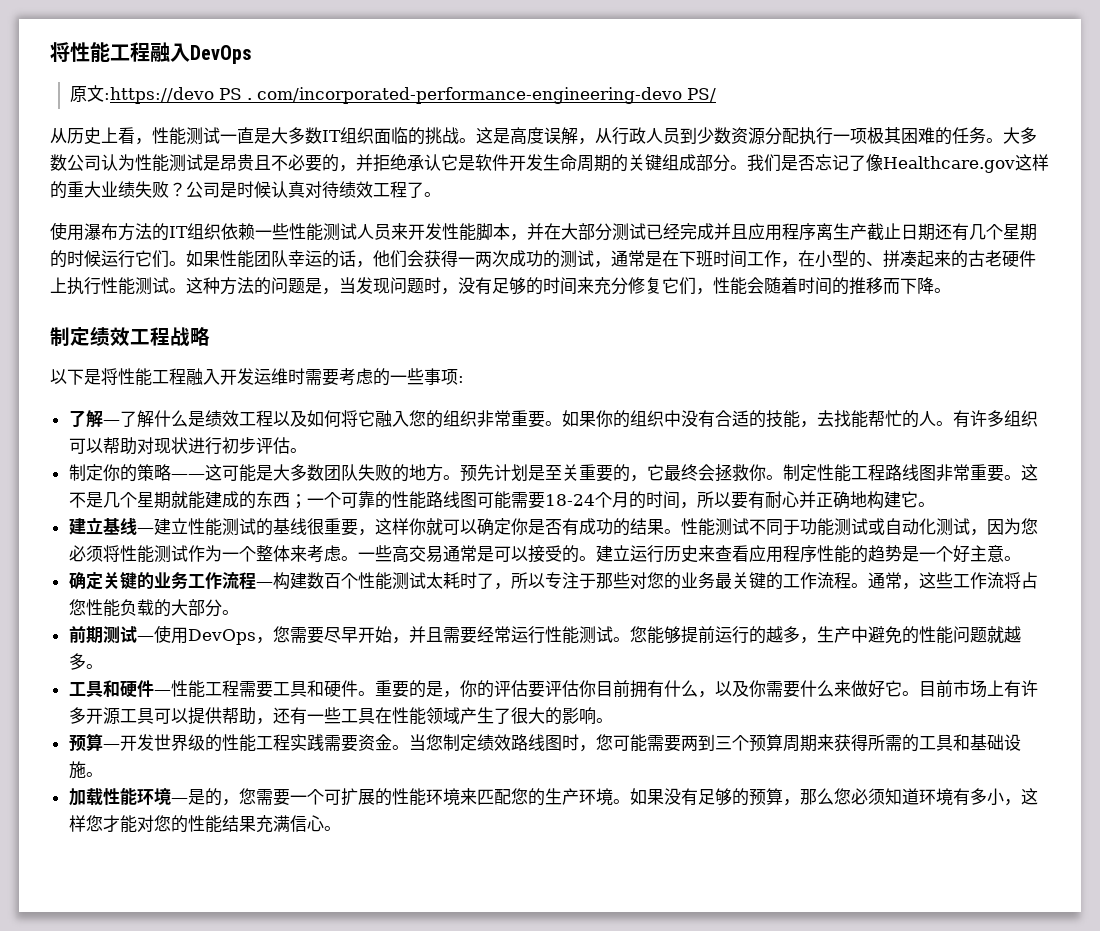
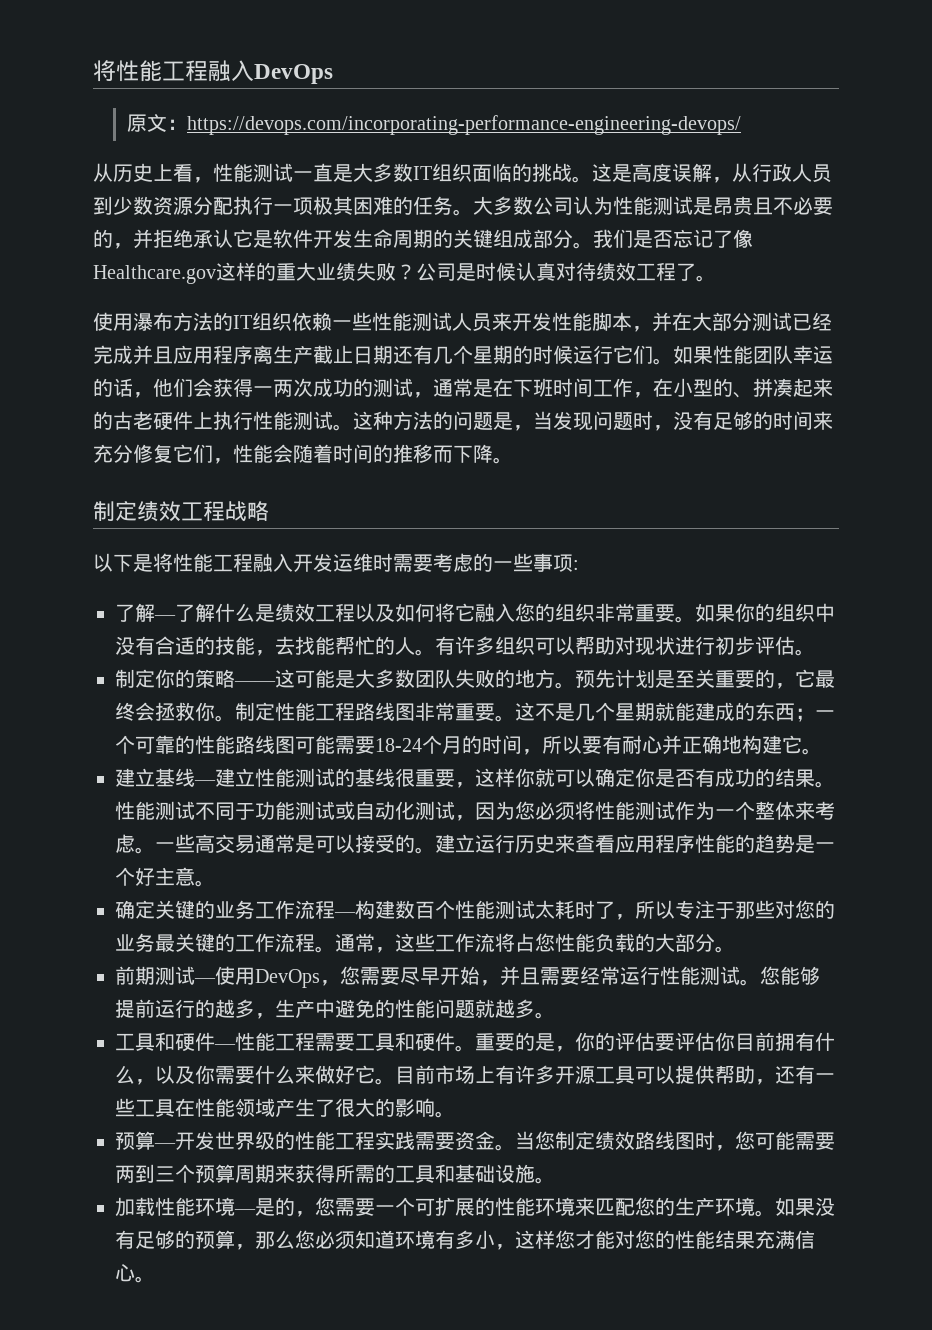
- 原文:https://devo PS . com/incorporated-performance-engineering-devo PS/
+ 原文：https://devops.com/incorporating-performance-engineering-devops/

